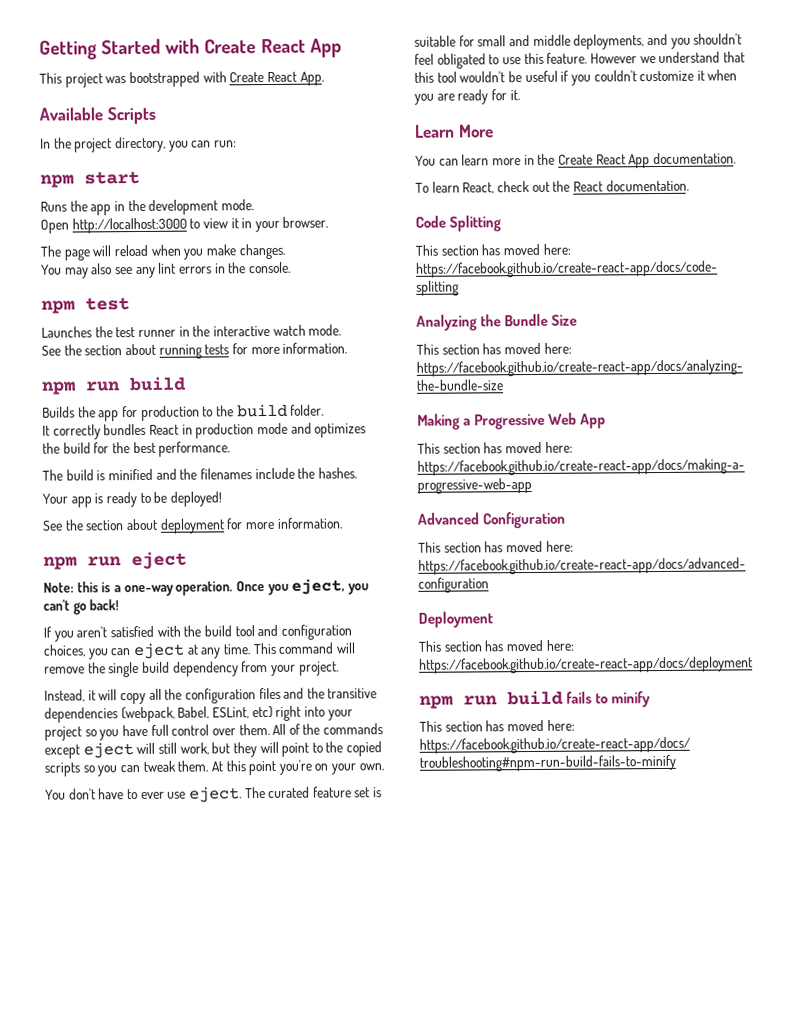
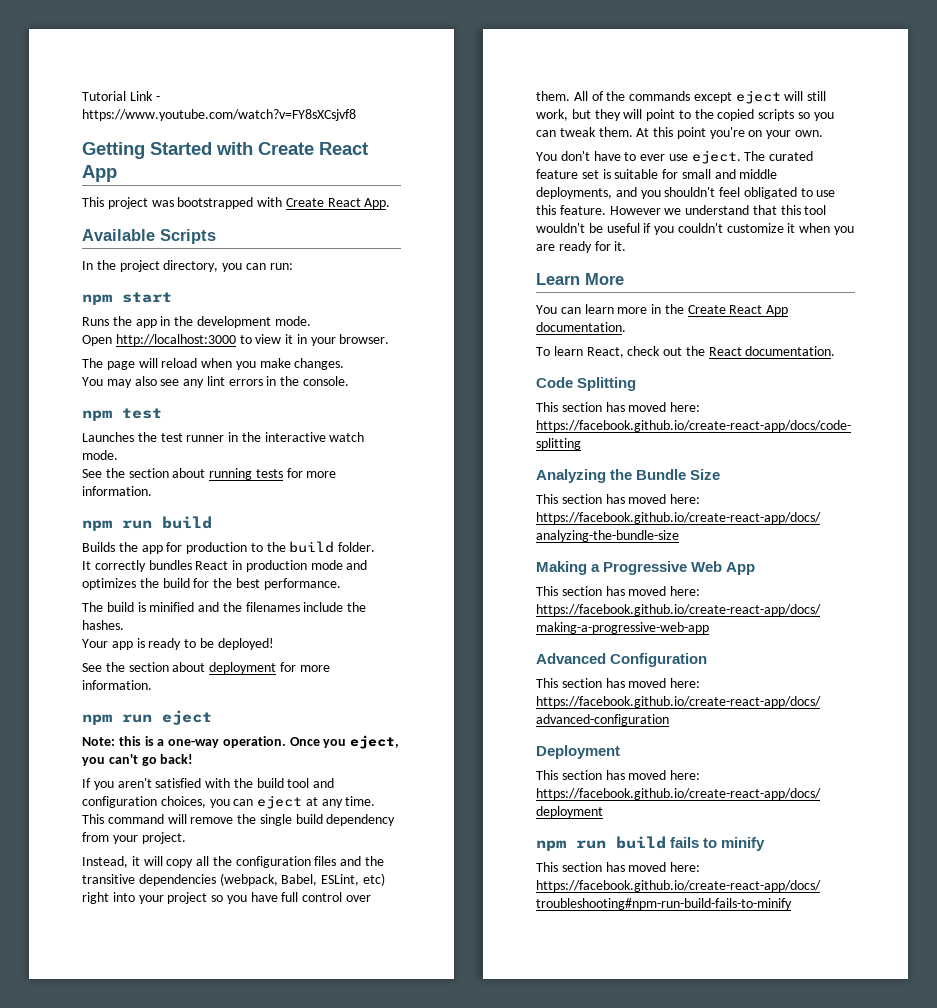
+ Tutorial Link - https://www.youtube.com/watch?v=FY8sXCsjvf8

